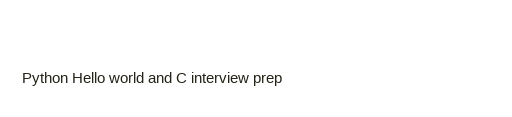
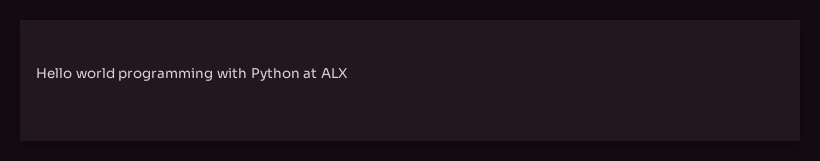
- Python Hello world and C interview prep
+ Hello world programming with Python at ALX

